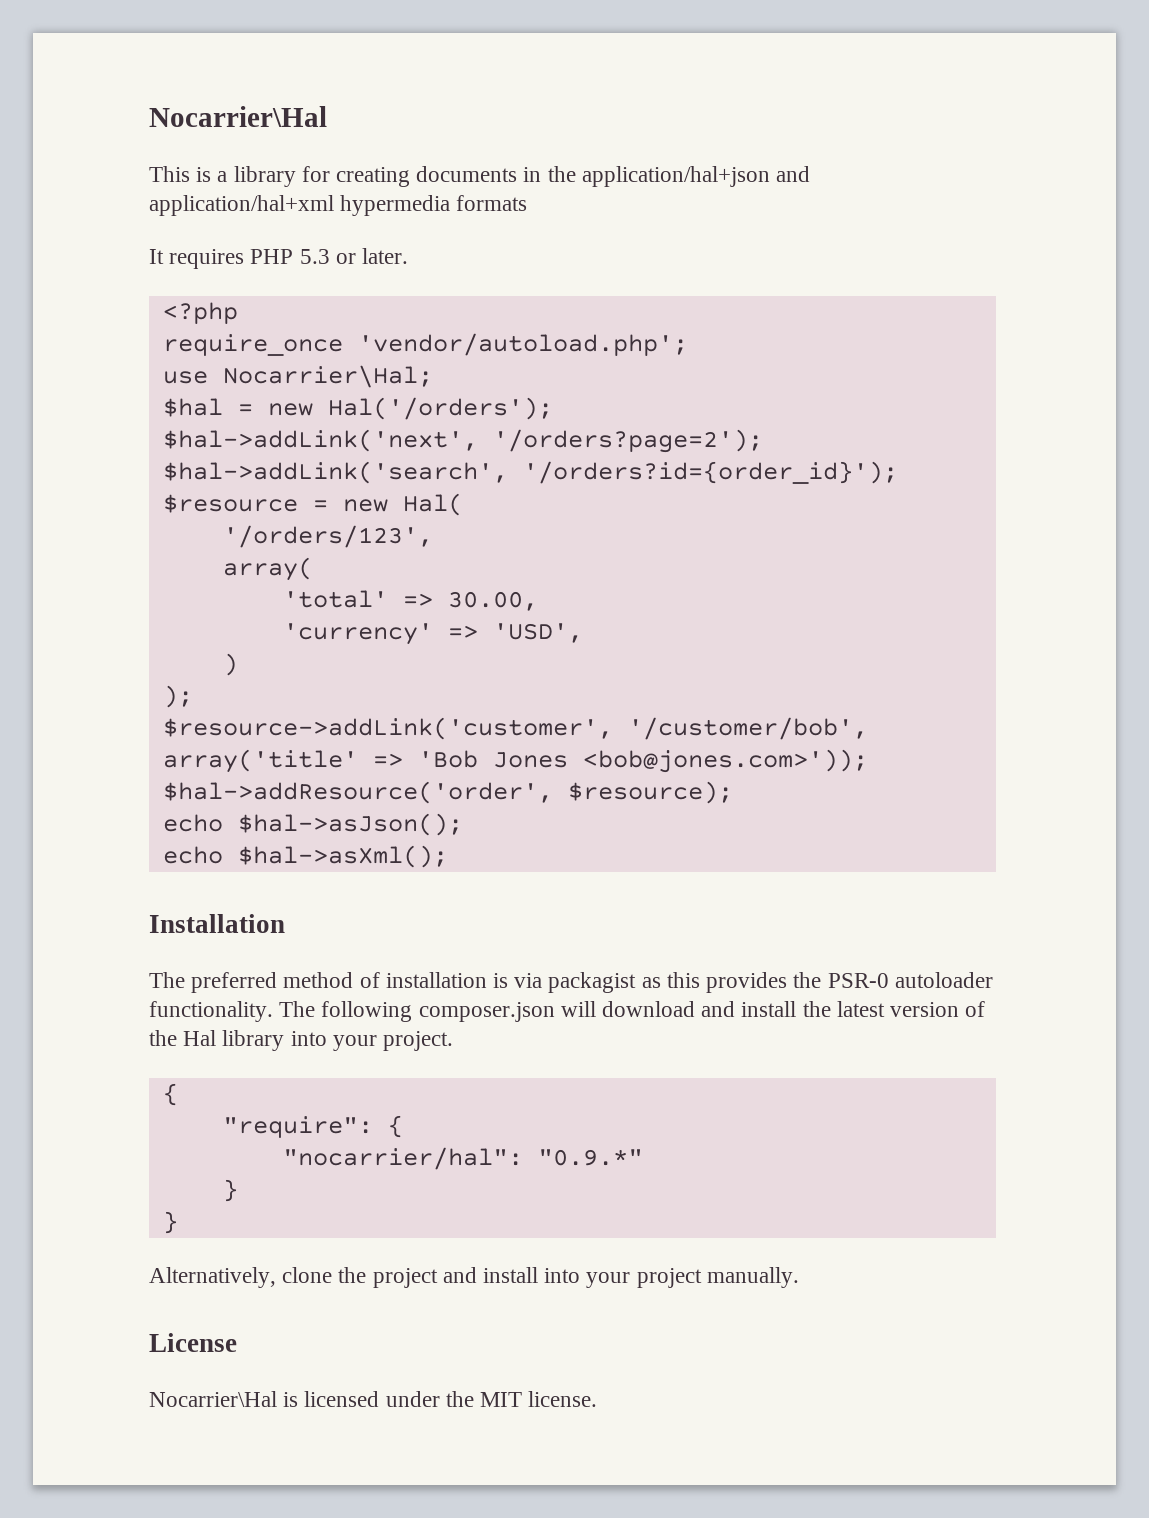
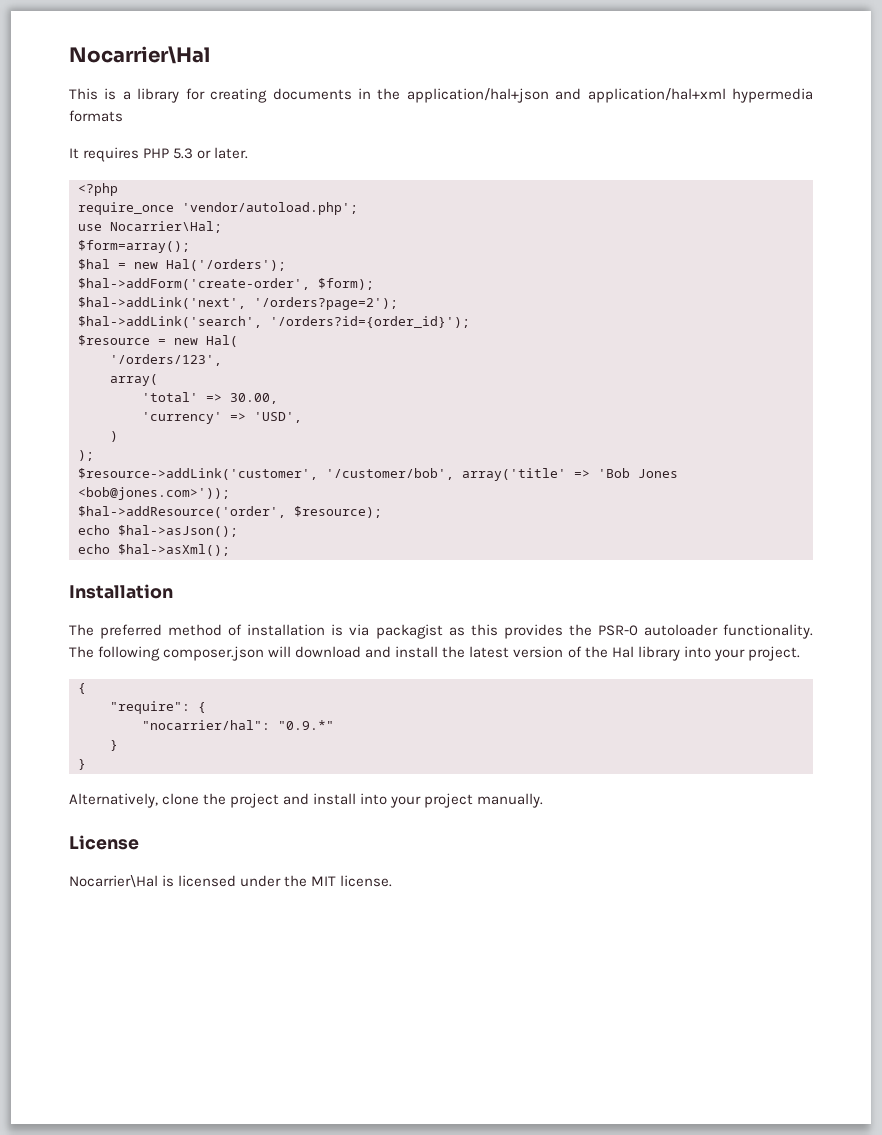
+ $form=array();
+ $hal->addForm('create-order', $form);

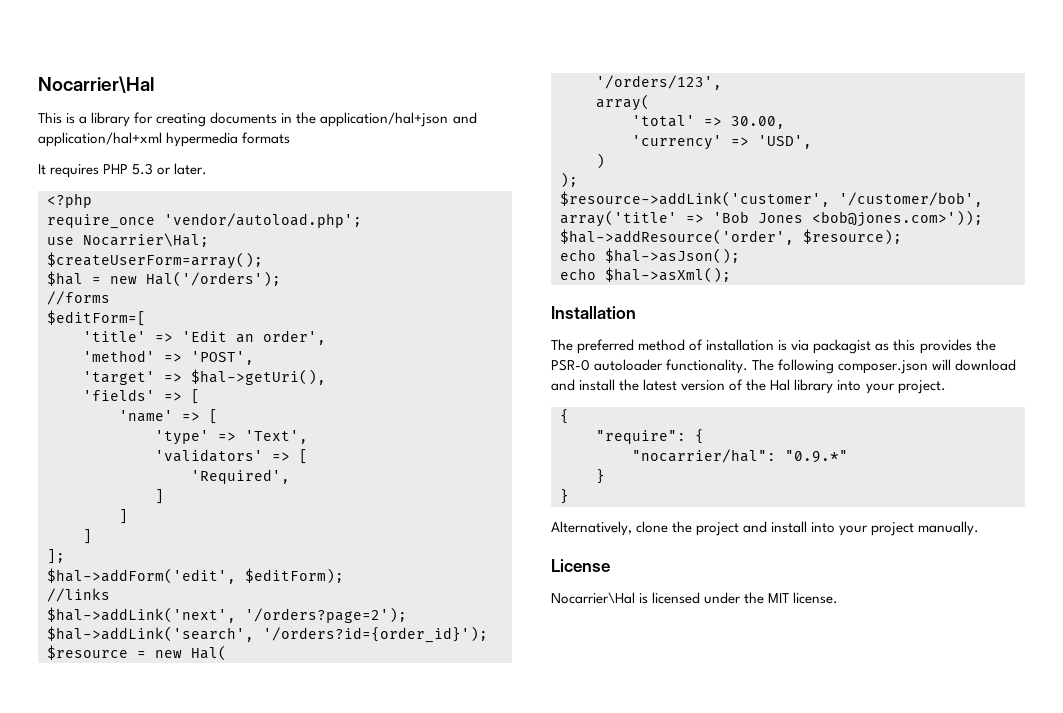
- $form=array();
+ $createUserForm=array();
- $hal->addForm('create-order', $form);
+ //forms
+ $editForm=[
+ 'title' => 'Edit an order',
+ 'method' => 'POST',
+ 'target' => $hal->getUri(),
+ 'fields' => [
+ 'name' => [
+ 'type' => 'Text',
+ 'validators' => [
+ 'Required',
+ ]
+ ]
+ ]
+ ];
+ $hal->addForm('edit', $editForm);
+ //links

